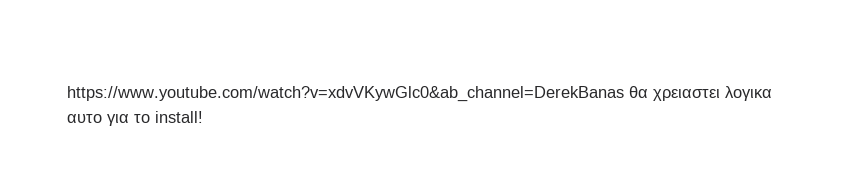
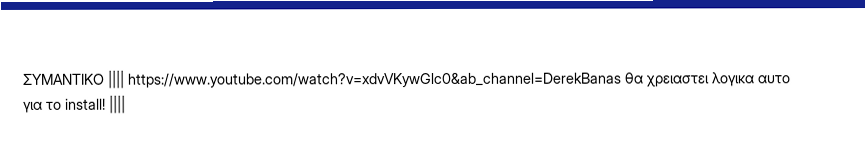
- https://www.youtube.com/watch?v=xdvVKywGlc0&ab_channel=DerekBanas θα χρειαστει λογικα αυτο για το install!
+ ΣΥΜΑΝΤΙΚΟ |||| https://www.youtube.com/watch?v=xdvVKywGlc0&ab_channel=DerekBanas θα χρειαστει λογικα αυτο για το install! ||||

